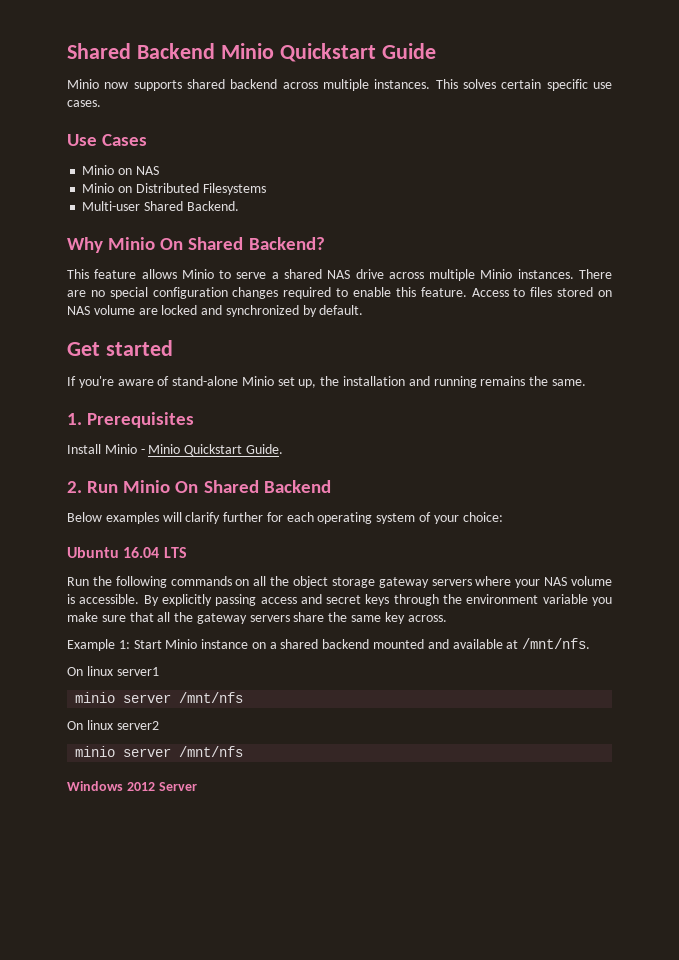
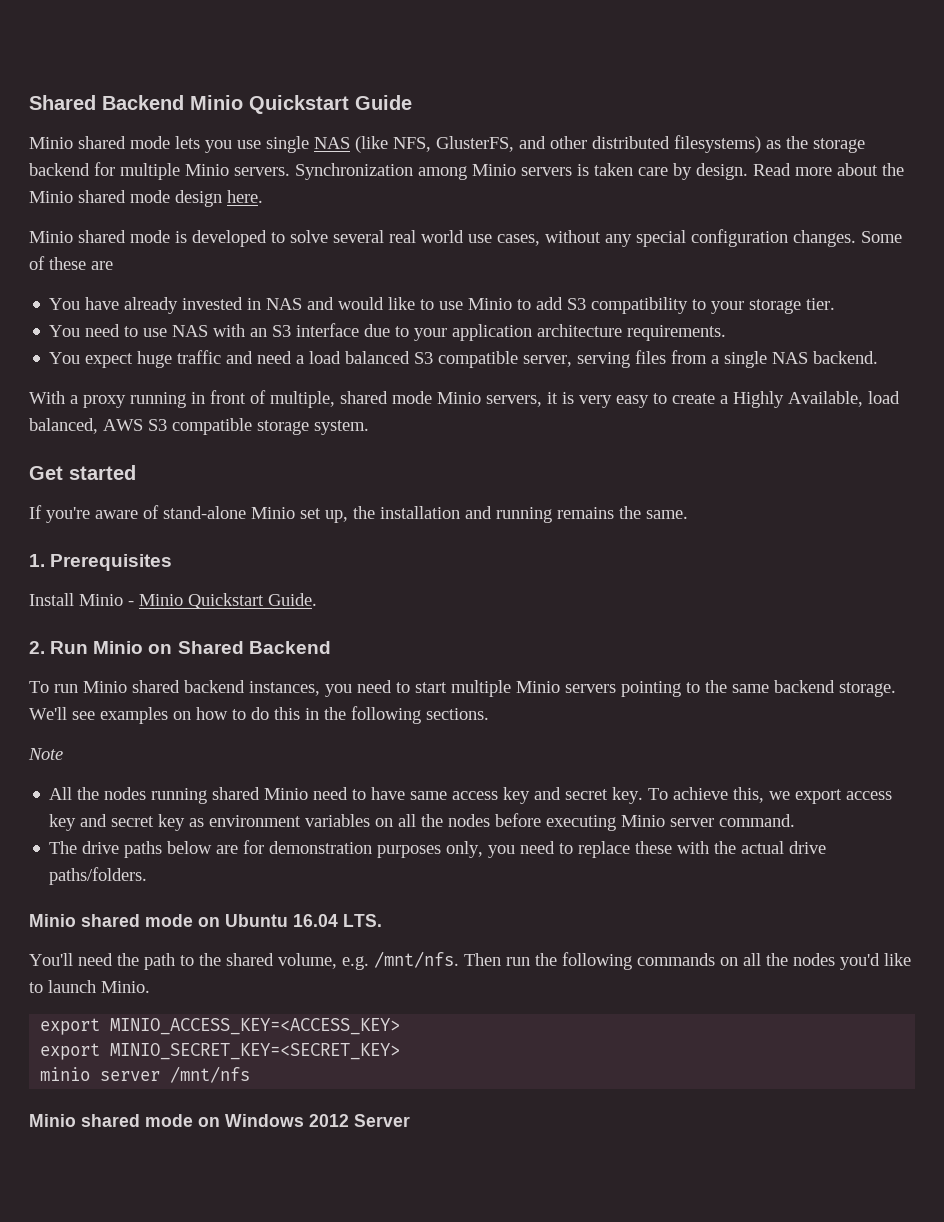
- Minio now supports shared backend across multiple instances. This solves certain specific use cases.
- Use Cases
- Minio on NAS
- Minio on Distributed Filesystems
- Multi-user Shared Backend.
- Why Minio On Shared Backend?
- This feature allows Minio to serve a shared NAS drive across multiple Minio instances. There are no special configuration changes required to enable this feature. Access to files stored on NAS volume are locked and synchronized by default.
+ Minio shared mode lets you use single NAS (like NFS, GlusterFS, and other distributed filesystems) as the storage backend for multiple Minio servers. Synchronization among Minio servers is taken care by design. Read more about the Minio shared mode design here.
+ Minio shared mode is developed to solve several real world use cases, without any special configuration changes. Some of these are
+ You have already invested in NAS and would like to use Minio to add S3 compatibility to your storage tier.
+ You need to use NAS with an S3 interface due to your application architecture requirements.
+ You expect huge traffic and need a load balanced S3 compatible server, serving files from a single NAS backend.
+ With a proxy running in front of multiple, shared mode Minio servers, it is very easy to create a Highly Available, load balanced, AWS S3 compatible storage system.
- 2. Run Minio On Shared Backend
+ 2. Run Minio on Shared Backend
- Below examples will clarify further for each operating system of your choice:
- Ubuntu 16.04 LTS
- Run the following commands on all the object storage gateway servers where your NAS volume is accessible. By explicitly passing access and secret keys through the environment variable you make sure that all the gateway servers share the same key across.
- Example 1: Start Minio instance on a shared backend mounted and available at /mnt/nfs.
- On linux server1
+ To run Minio shared backend instances, you need to start multiple Minio servers pointing to the same backend storage. We'll see examples on how to do this in the following sections.
+ Note
+ All the nodes running shared Minio need to have same access key and secret key. To achieve this, we export access key and secret key as environment variables on all the nodes before executing Minio server command.
+ The drive paths below are for demonstration purposes only, you need to replace these with the actual drive paths/folders.
+ Minio shared mode on Ubuntu 16.04 LTS.
+ You'll need the path to the shared volume, e.g. /mnt/nfs. Then run the following commands on all the nodes you'd like to launch Minio.
+ export MINIO_ACCESS_KEY=<ACCESS_KEY>
+ export MINIO_SECRET_KEY=<SECRET_KEY>
  minio server /mnt/nfs
- On linux server2
- minio server /mnt/nfs
- Windows 2012 Server
+ Minio shared mode on Windows 2012 Server

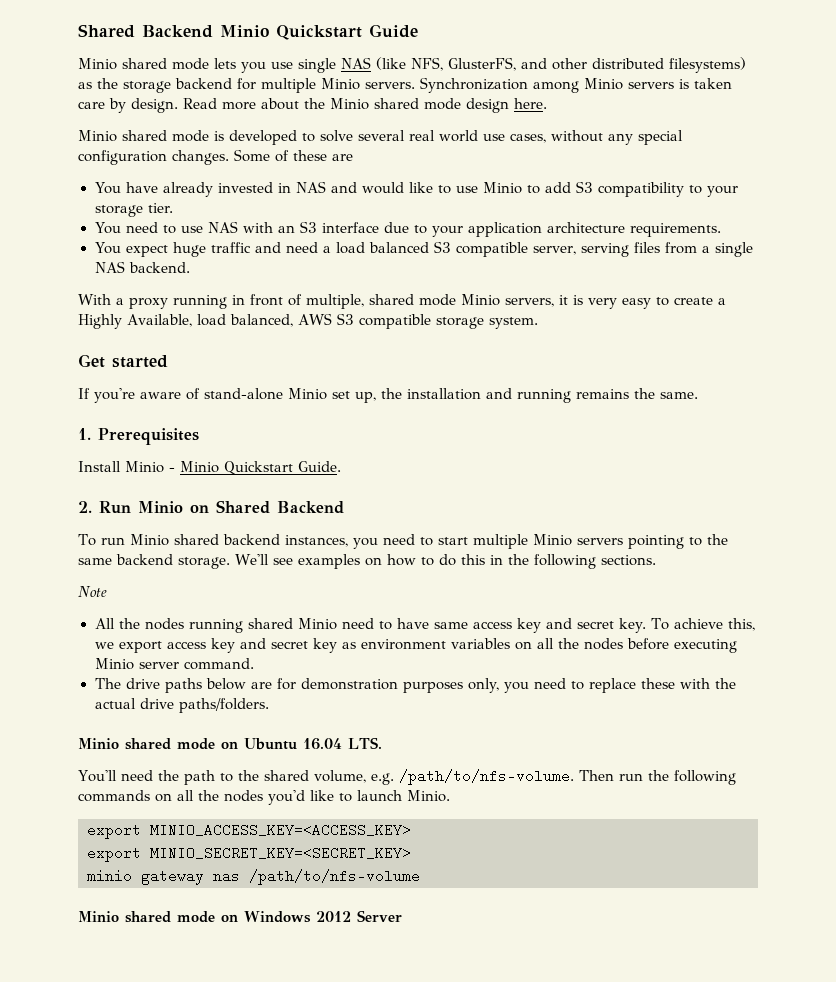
- You'll need the path to the shared volume, e.g. /mnt/nfs.
+ You'll need the path to the shared volume, e.g. /path/to/nfs-volume.
- minio server /mnt/nfs
+ minio gateway nas /path/to/nfs-volume

